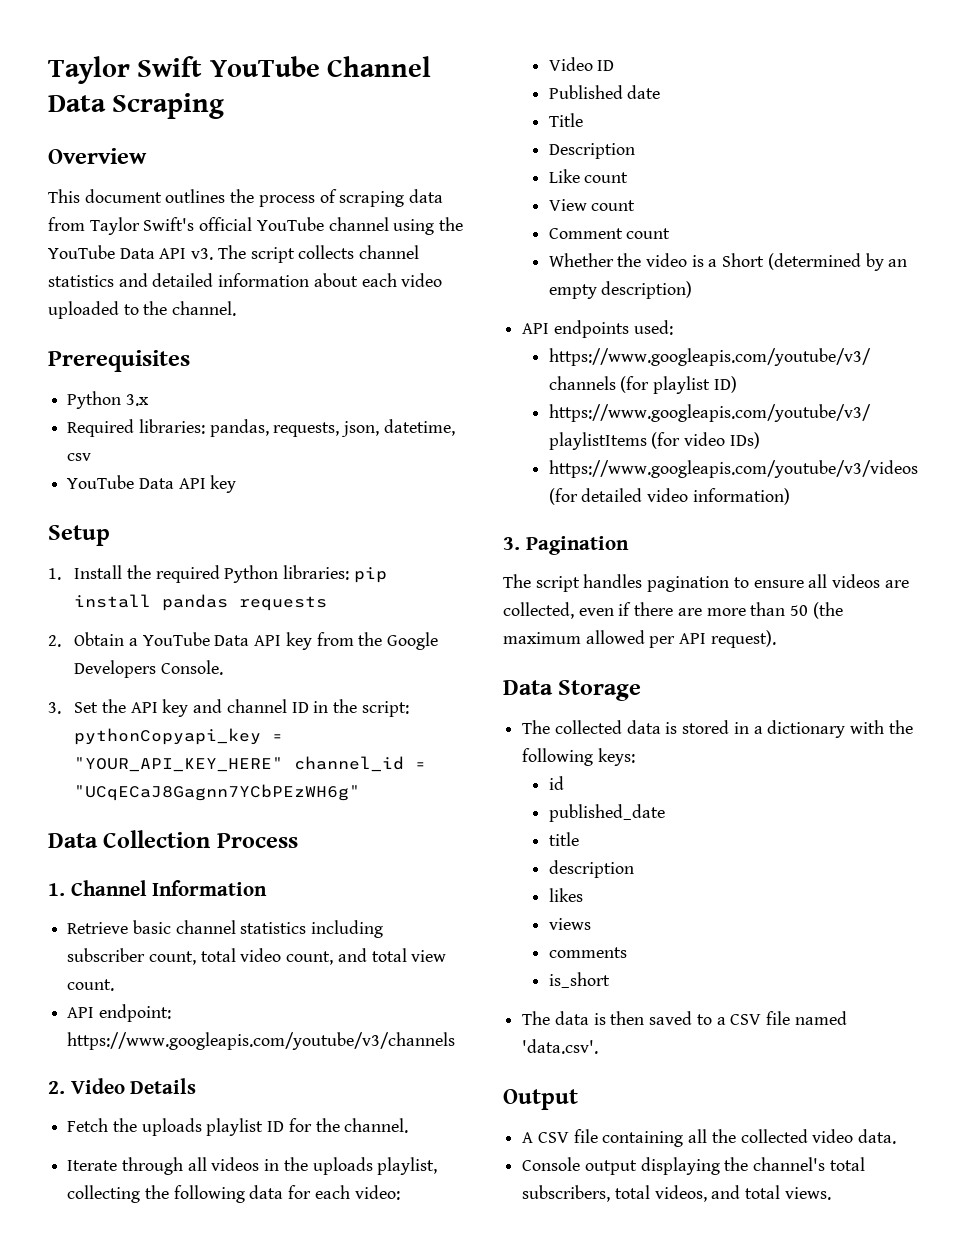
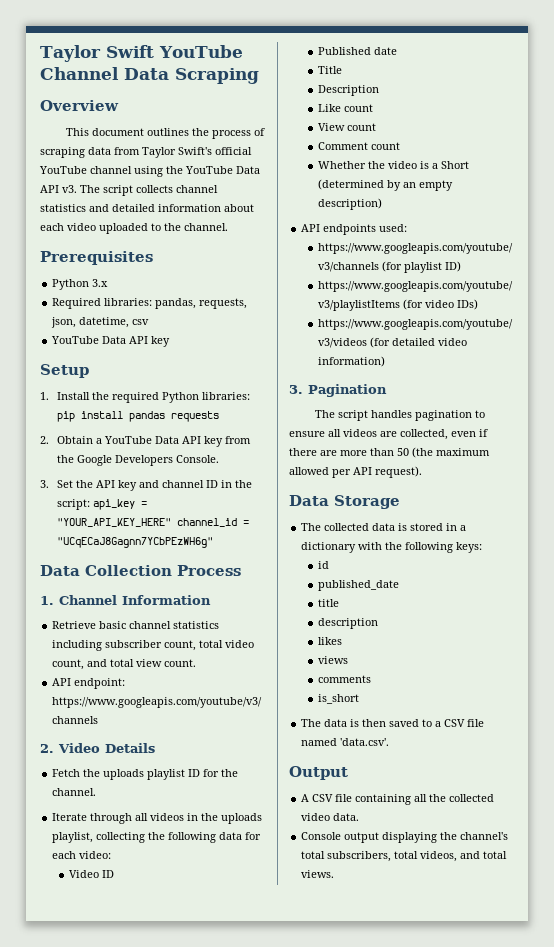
- 3. Set the API key and channel ID in the script: pythonCopyapi_key = "YOUR_API_KEY_HERE" channel_id = "UCqECaJ8Gagnn7YCbPEzWH6g"
+ 3. Set the API key and channel ID in the script: api_key = "YOUR_API_KEY_HERE" channel_id = "UCqECaJ8Gagnn7YCbPEzWH6g"

